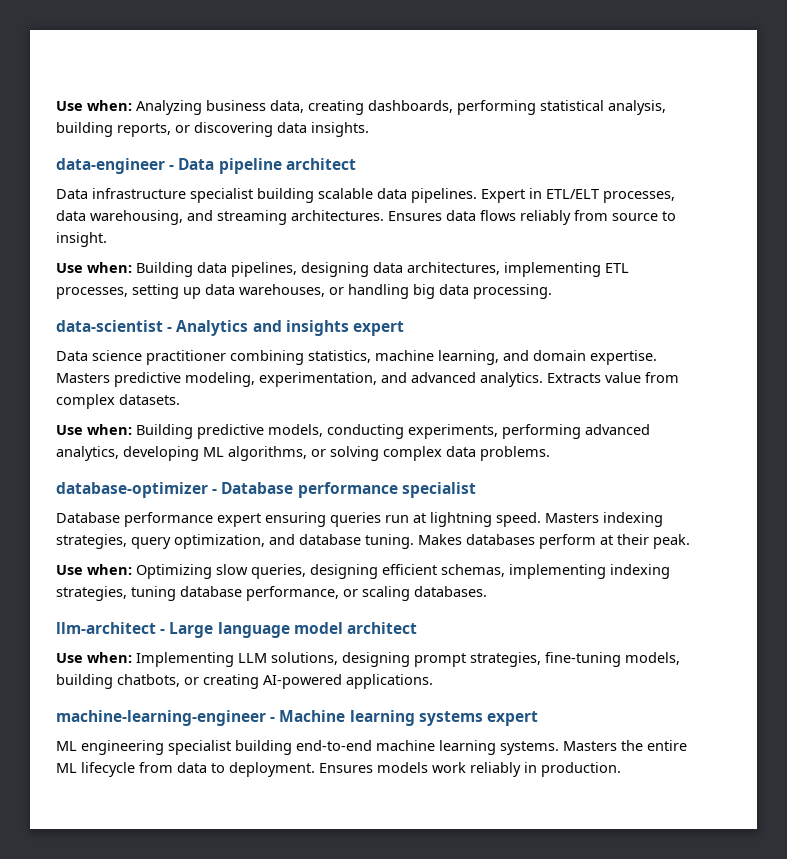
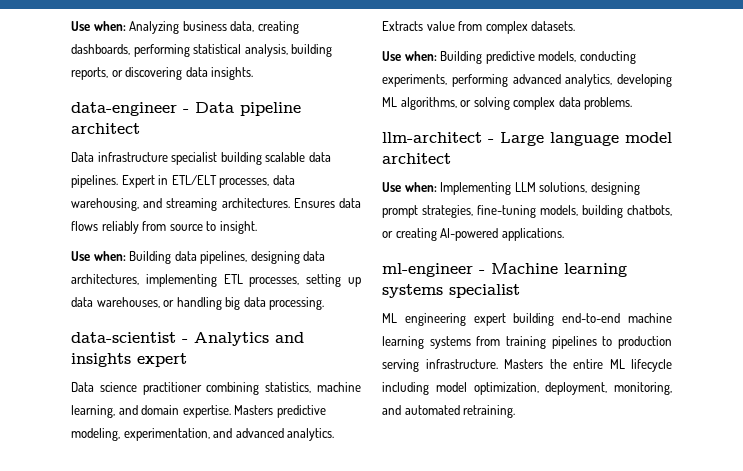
- database-optimizer - Database performance specialist
- Database performance expert ensuring queries run at lightning speed. Masters indexing strategies, query optimization, and database tuning. Makes databases perform at their peak.
- Use when: Optimizing slow queries, designing efficient schemas, implementing indexing strategies, tuning database performance, or scaling databases.
- machine-learning-engineer - Machine learning systems expert
+ ml-engineer - Machine learning systems specialist
- ML engineering specialist building end-to-end machine learning systems.
+ ML engineering expert building end-to-end machine learning systems from training pipelines to production serving infrastructure.
- Masters the entire ML lifecycle from data to deployment. Ensures models work reliably in production.
+ Masters the entire ML lifecycle including model optimization, deployment, monitoring, and automated retraining.

